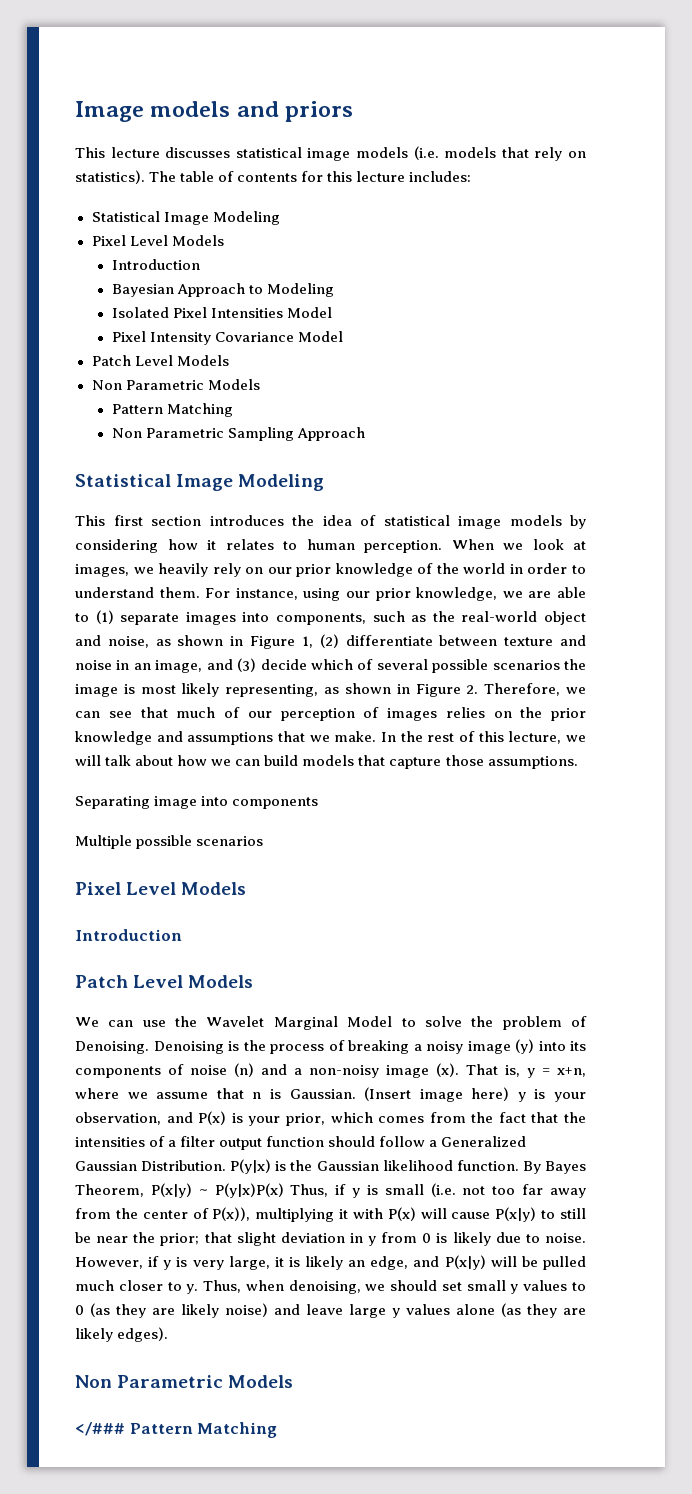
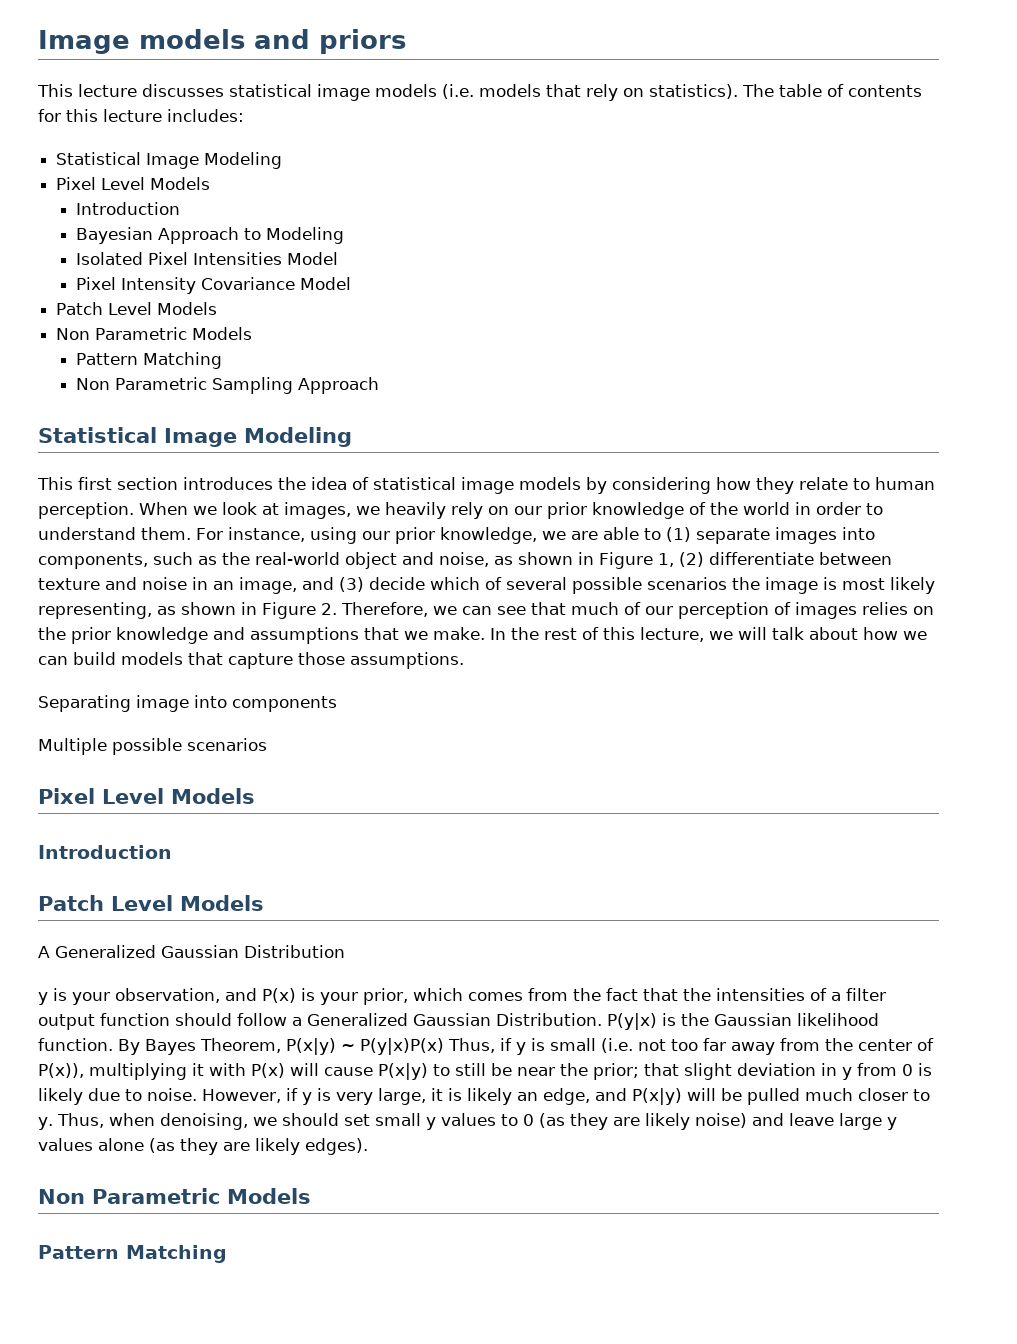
- This first section introduces the idea of statistical image models by considering how it relates to human perception.
+ This first section introduces the idea of statistical image models by considering how they relate to human perception.
- We can use the Wavelet Marginal Model to solve the problem of Denoising. Denoising is the process of breaking a noisy image (y) into its components of noise (n) and a non-noisy image (x). That is, y = x+n, where we assume that n is Gaussian. (Insert image here) y is your observation, and P(x) is your prior, which comes from the fact that the intensities of a filter output function should follow a Generalized Gaussian Distribution.
+ A Generalized Gaussian Distribution
+ y is your observation, and P(x) is your prior, which comes from the fact that the intensities of a filter output function should follow a Generalized Gaussian Distribution.
  Thus, when denoising, we should set small y values to 0 (as they are likely noise) and leave large y values alone (as they are likely edges).
  Non Parametric Models
- </### Pattern Matching
+ Pattern Matching

